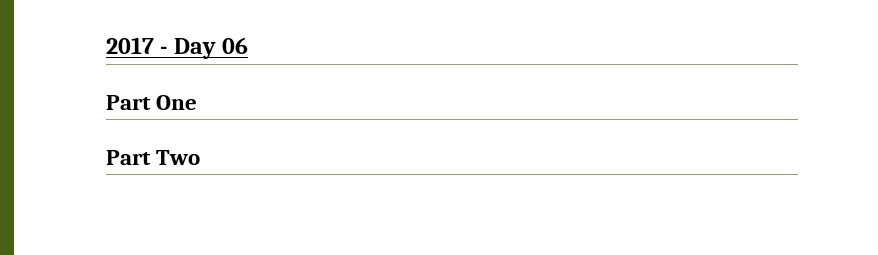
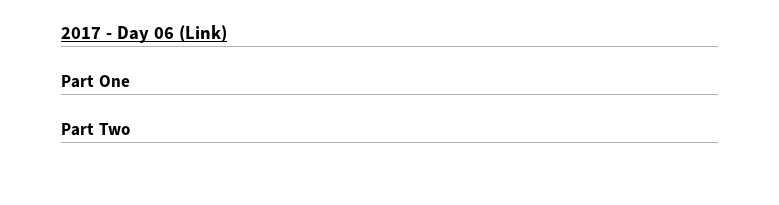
- 2017 - Day 06
+ 2017 - Day 06 (Link)

